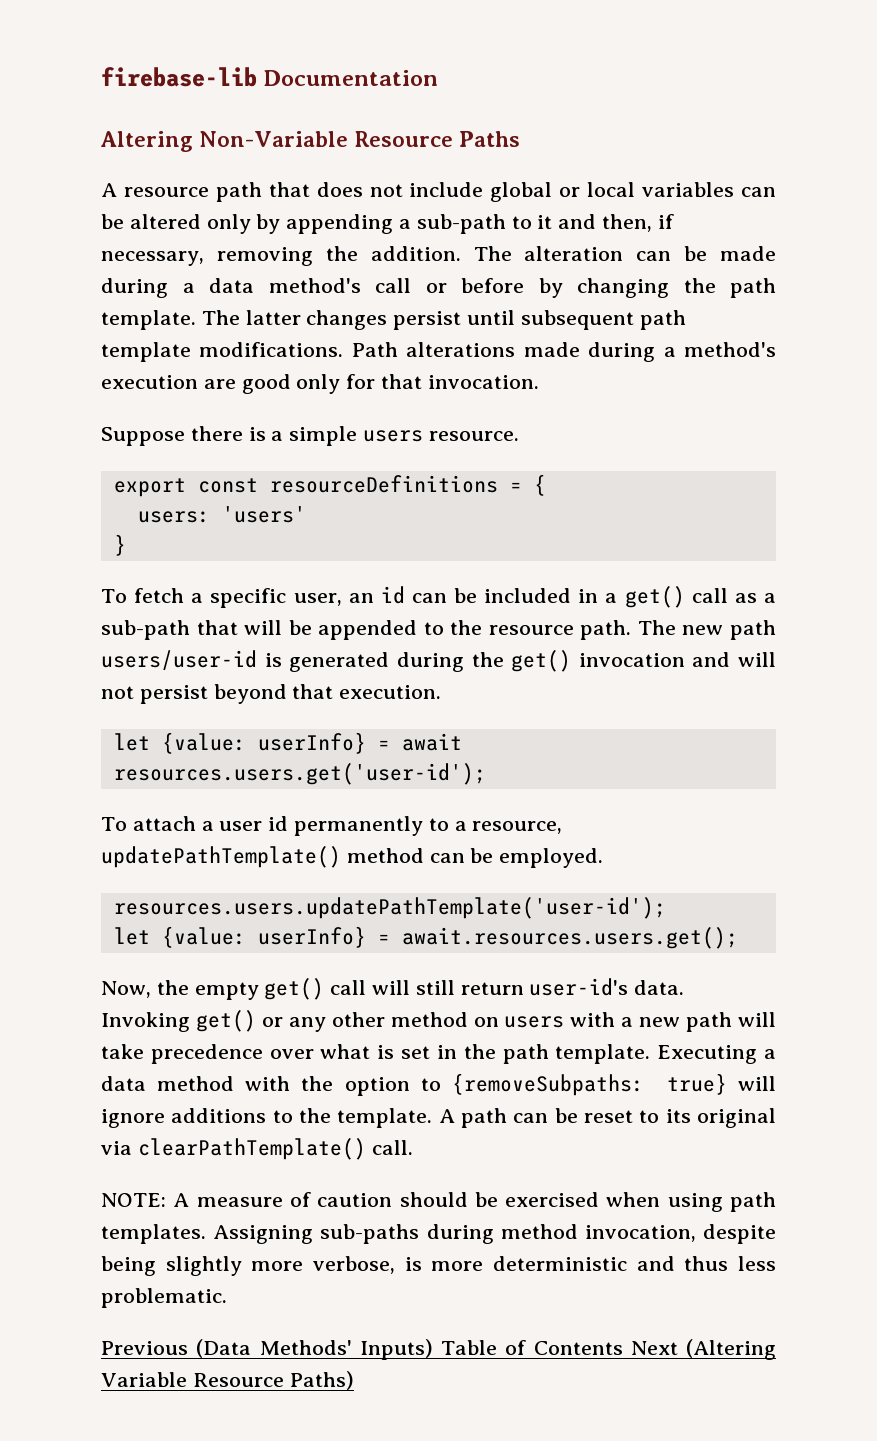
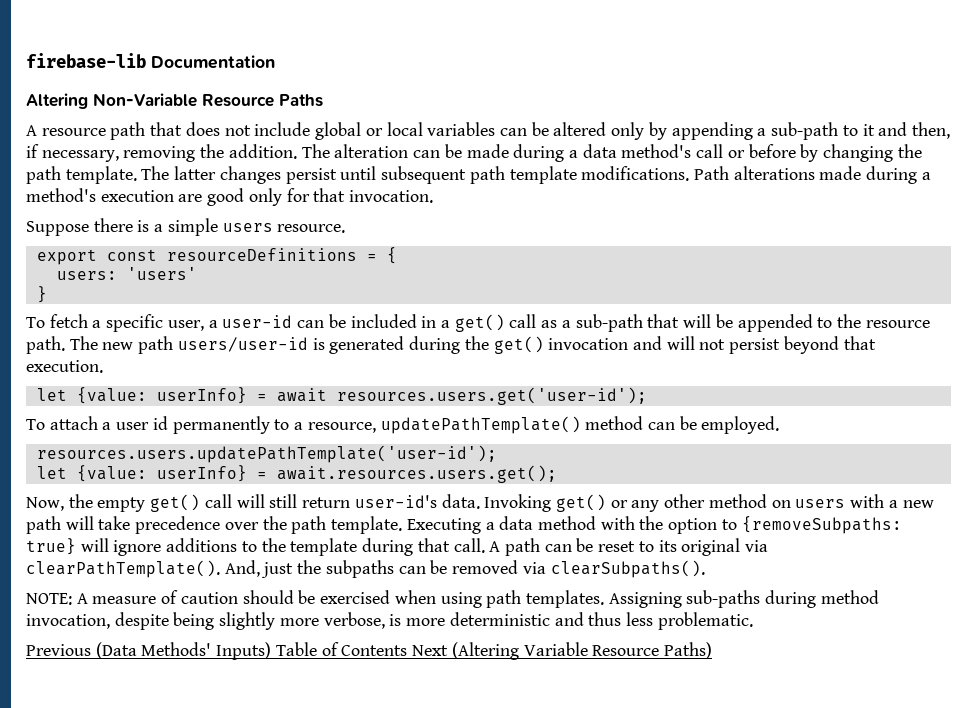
- To fetch a specific user, an id can be included in a get() call as a sub-path that will be appended to the resource path.
+ To fetch a specific user, a user-id can be included in a get() call as a sub-path that will be appended to the resource path.
- Invoking get() or any other method on users with a new path will take precedence over what is set in the path template.
+ Invoking get() or any other method on users with a new path will take precedence over the path template.
- Executing a data method with the option to {removeSubpaths: true} will ignore additions to the template.
+ Executing a data method with the option to {removeSubpaths: true} will ignore additions to the template during that call.
- A path can be reset to its original via clearPathTemplate() call.
+ A path can be reset to its original via clearPathTemplate(). And, just the subpaths can be removed via clearSubpaths().

